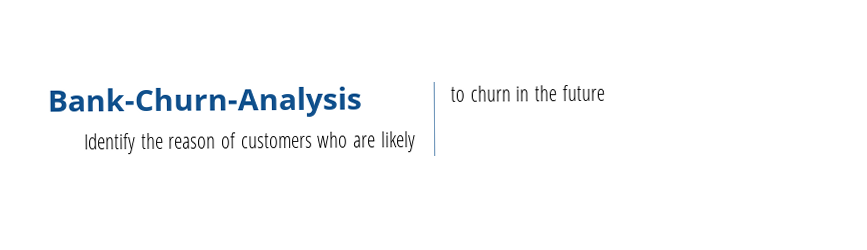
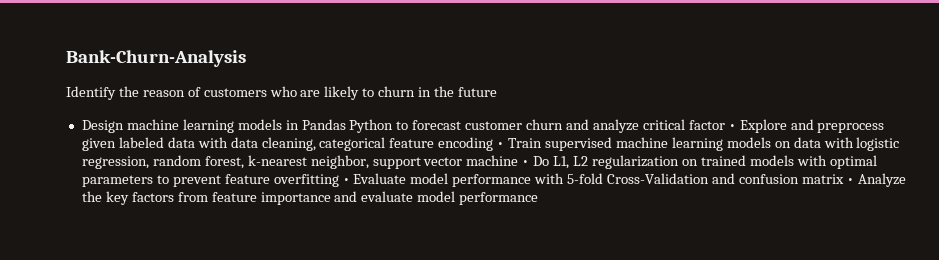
+ Design machine learning models in Pandas Python to forecast customer churn and analyze critical factor • Explore and preprocess given labeled data with data cleaning, categorical feature encoding • Train supervised machine learning models on data with logistic regression, random forest, k-nearest neighbor, support vector machine • Do L1, L2 regularization on trained models with optimal parameters to prevent feature overfitting • Evaluate model performance with 5-fold Cross-Validation and confusion matrix • Analyze the key factors from feature importance and evaluate model performance

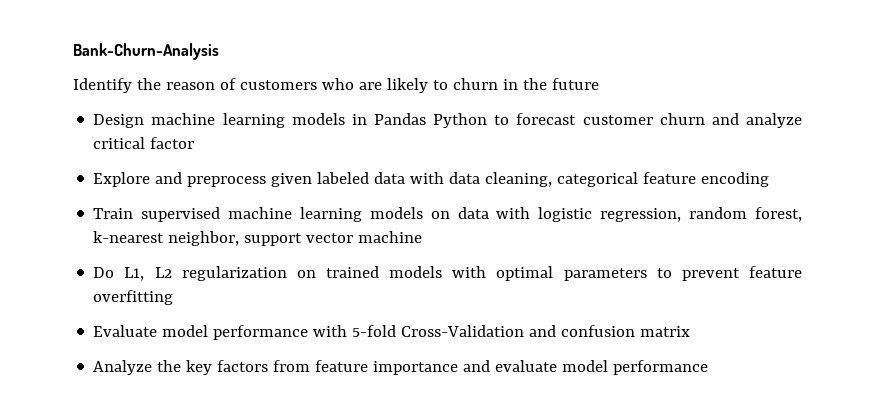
- Design machine learning models in Pandas Python to forecast customer churn and analyze critical factor • Explore and preprocess given labeled data with data cleaning, categorical feature encoding • Train supervised machine learning models on data with logistic regression, random forest, k-nearest neighbor, support vector machine • Do L1, L2 regularization on trained models with optimal parameters to prevent feature overfitting • Evaluate model performance with 5-fold Cross-Validation and confusion matrix • Analyze the key factors from feature importance and evaluate model performance
+ Design machine learning models in Pandas Python to forecast customer churn and analyze critical factor
+ Explore and preprocess given labeled data with data cleaning, categorical feature encoding
+ Train supervised machine learning models on data with logistic regression, random forest, k-nearest neighbor, support vector machine
+ Do L1, L2 regularization on trained models with optimal parameters to prevent feature overfitting
+ Evaluate model performance with 5-fold Cross-Validation and confusion matrix
+ Analyze the key factors from feature importance and evaluate model performance

